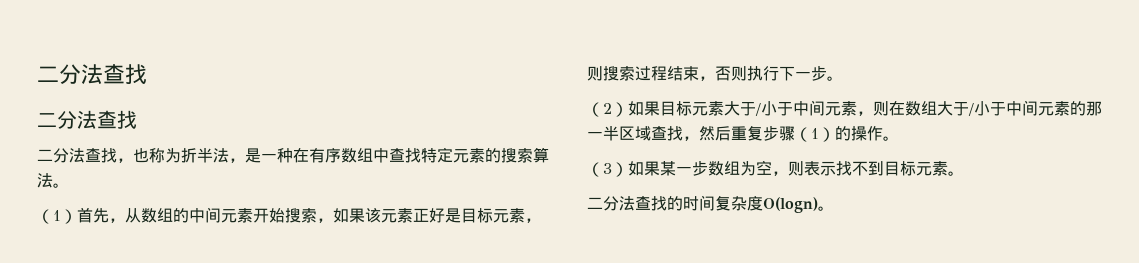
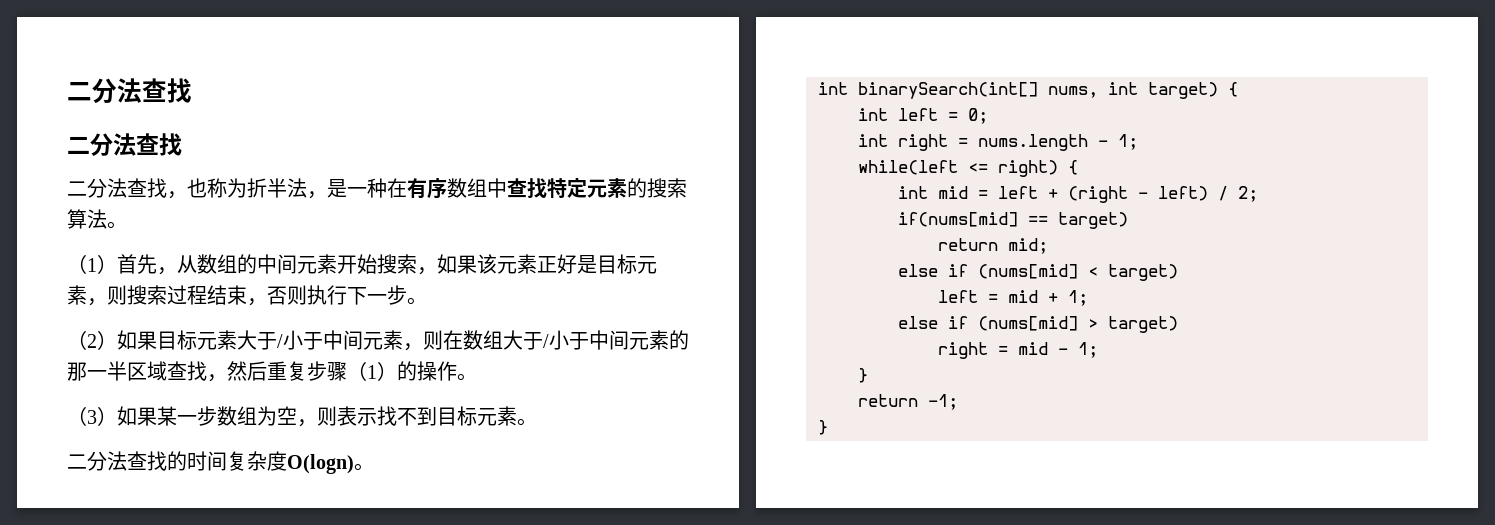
+ int binarySearch(int[] nums, int target) {
+ int left = 0;
+ int right = nums.length - 1;
+ while(left <= right) {
+ int mid = left + (right - left) / 2;
+ if(nums[mid] == target)
+ return mid;
+ else if (nums[mid] < target)
+ left = mid + 1;
+ else if (nums[mid] > target)
+ right = mid - 1;
+ }
+ return -1;
+ }

